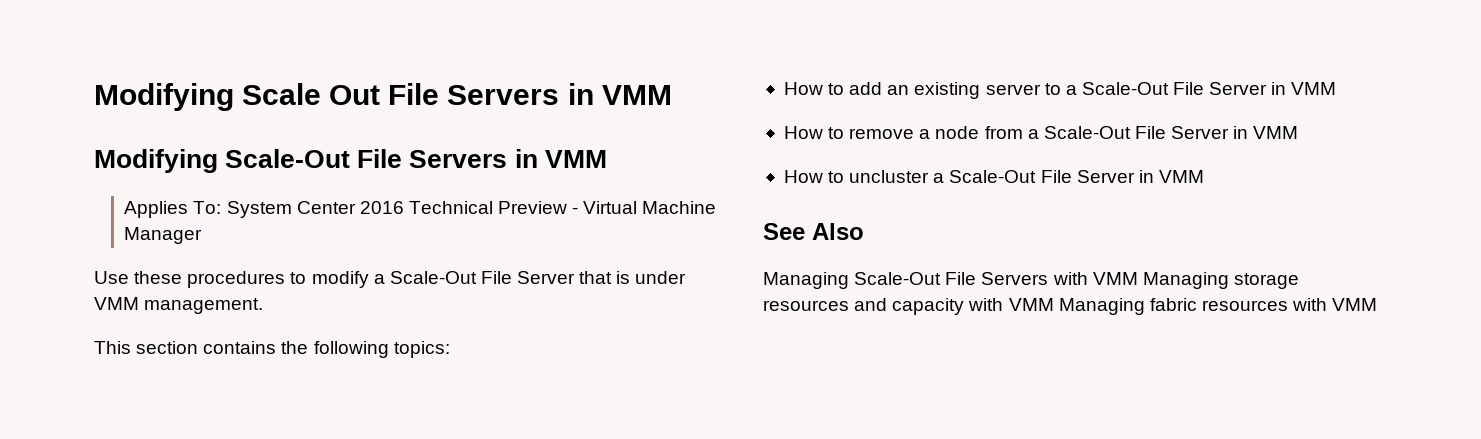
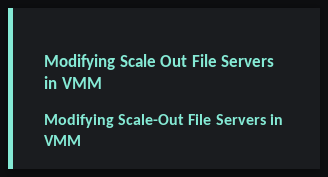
- Applies To: System Center 2016 Technical Preview - Virtual Machine Manager
- Use these procedures to modify a Scale-Out File Server that is under VMM management.
- This section contains the following topics:
- How to add an existing server to a Scale-Out File Server in VMM
- How to remove a node from a Scale-Out File Server in VMM
- How to uncluster a Scale-Out File Server in VMM
- See Also
- Managing Scale-Out File Servers with VMM Managing storage resources and capacity with VMM Managing fabric resources with VMM

